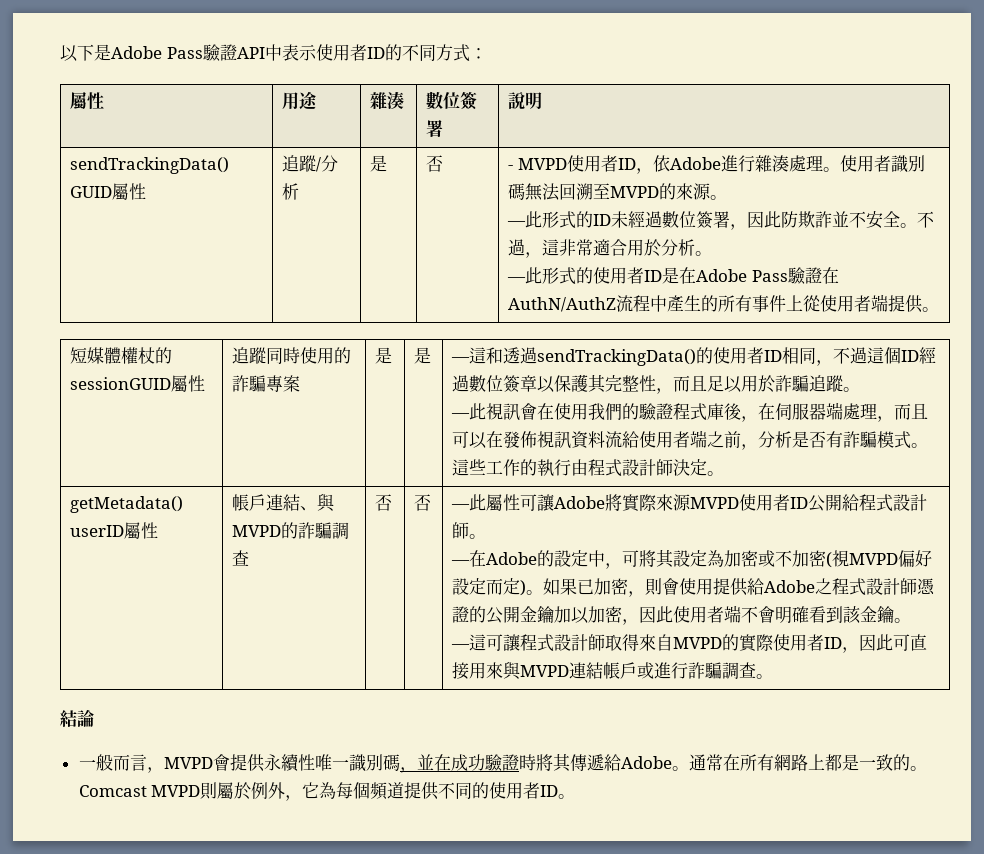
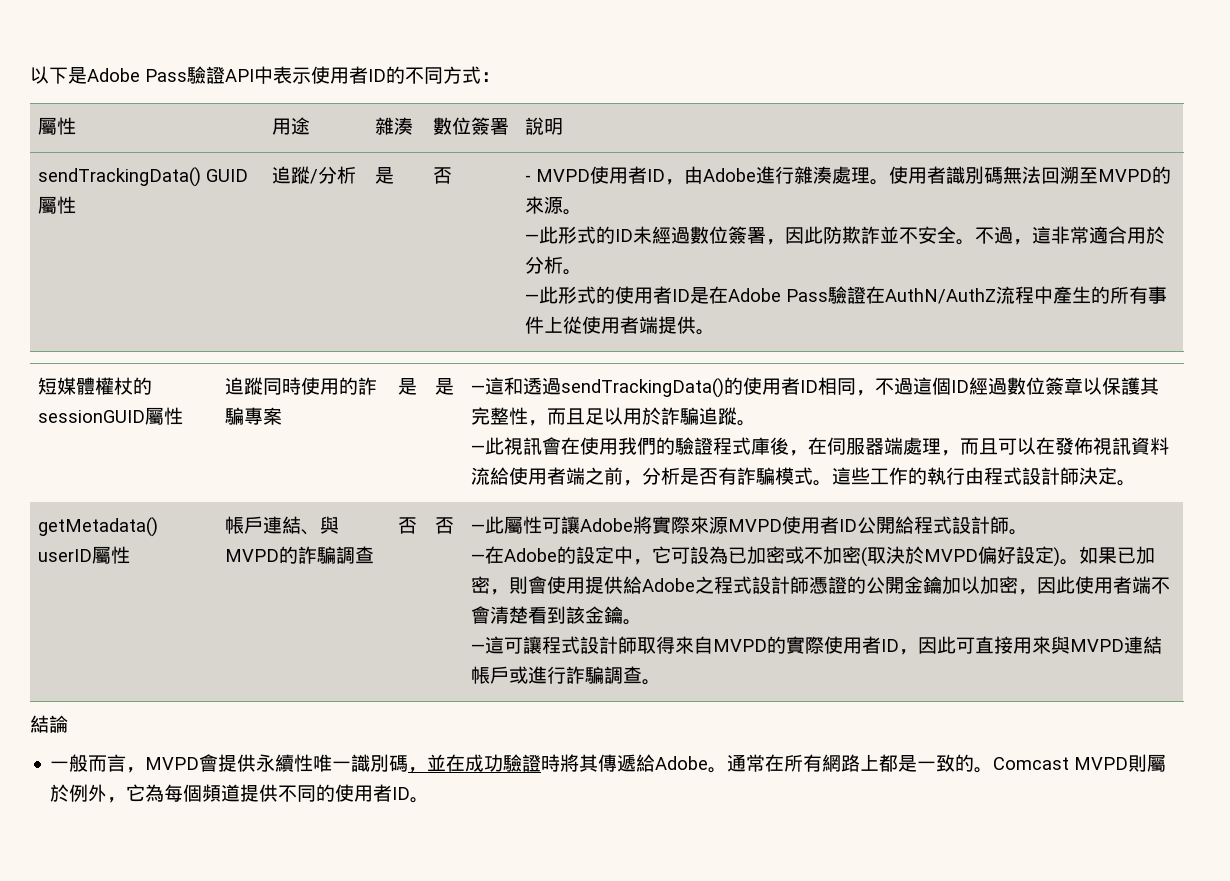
- - MVPD使用者ID，依Adobe進行雜湊處理。
+ - MVPD使用者ID，由Adobe進行雜湊處理。
- —在Adobe的設定中，可將其設定為加密或不加密(視MVPD偏好設定而定)。
+ —在Adobe的設定中，它可設為已加密或不加密(取決於MVPD偏好設定)。
- 如果已加密，則會使用提供給Adobe之程式設計師憑證的公開金鑰加以加密，因此使用者端不會明確看到該金鑰。
+ 如果已加密，則會使用提供給Adobe之程式設計師憑證的公開金鑰加以加密，因此使用者端不會清楚看到該金鑰。

